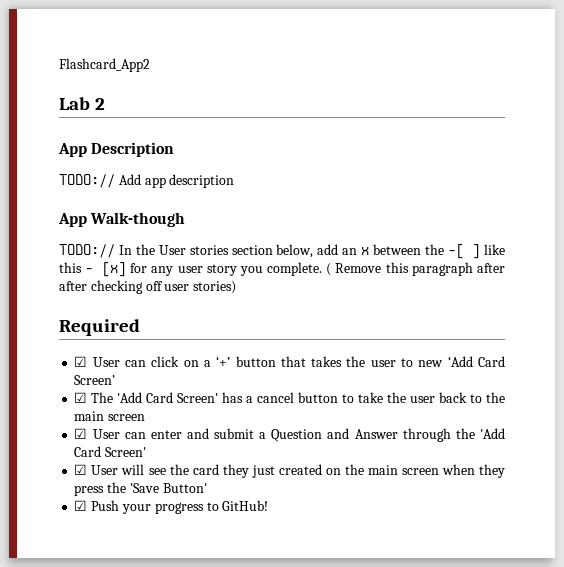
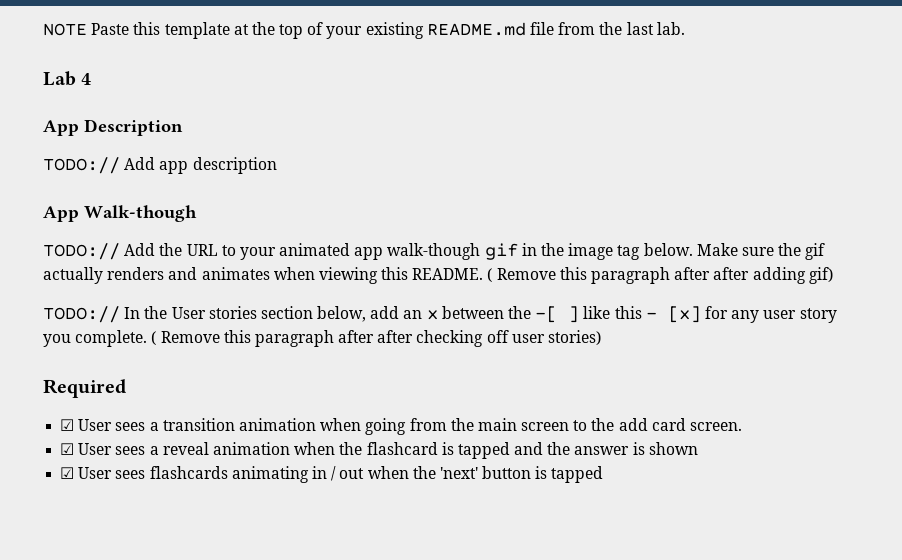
- Flashcard_App2
+ NOTE Paste this template at the top of your existing README.md file from the last lab.
- Lab 2
+ Lab 4
+ TODO:// Add the URL to your animated app walk-though gif in the image tag below. Make sure the gif actually renders and animates when viewing this README. ( Remove this paragraph after after adding gif)
- ☑ User can click on a ‘+’ button that takes the user to new ‘Add Card Screen’
- ☑ The 'Add Card Screen' has a cancel button to take the user back to the main screen
- ☑ User can enter and submit a Question and Answer through the 'Add Card Screen'
- ☑ User will see the card they just created on the main screen when they press the 'Save Button'
- ☑ Push your progress to GitHub!
+ ☑ User sees a transition animation when going from the main screen to the add card screen.
+ ☑ User sees a reveal animation when the flashcard is tapped and the answer is shown
+ ☑ User sees flashcards animating in / out when the 'next' button is tapped

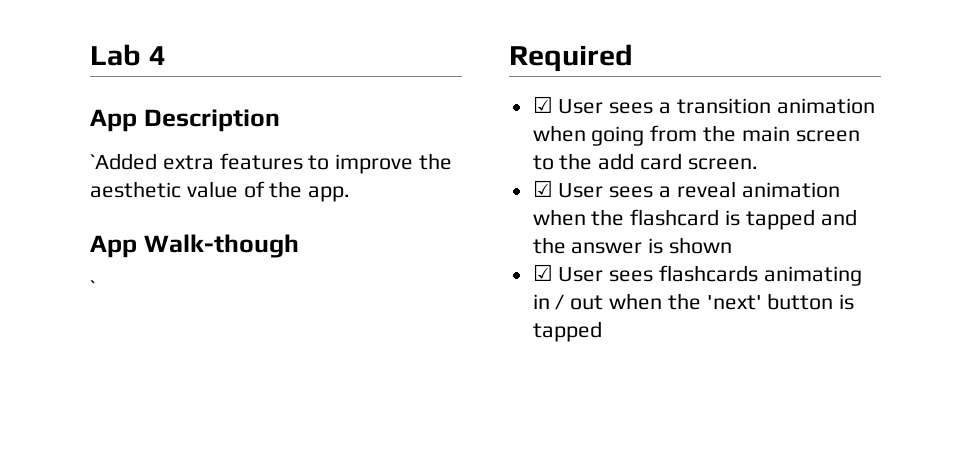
- NOTE Paste this template at the top of your existing README.md file from the last lab.
  Lab 4
  App Description
- TODO:// Add app description
+ `Added extra features to improve the aesthetic value of the app.
  App Walk-though
- TODO:// Add the URL to your animated app walk-though gif in the image tag below. Make sure the gif actually renders and animates when viewing this README. ( Remove this paragraph after after adding gif)
- TODO:// In the User stories section below, add an x between the -[ ] like this - [x] for any user story you complete. ( Remove this paragraph after after checking off user stories)
+ `

